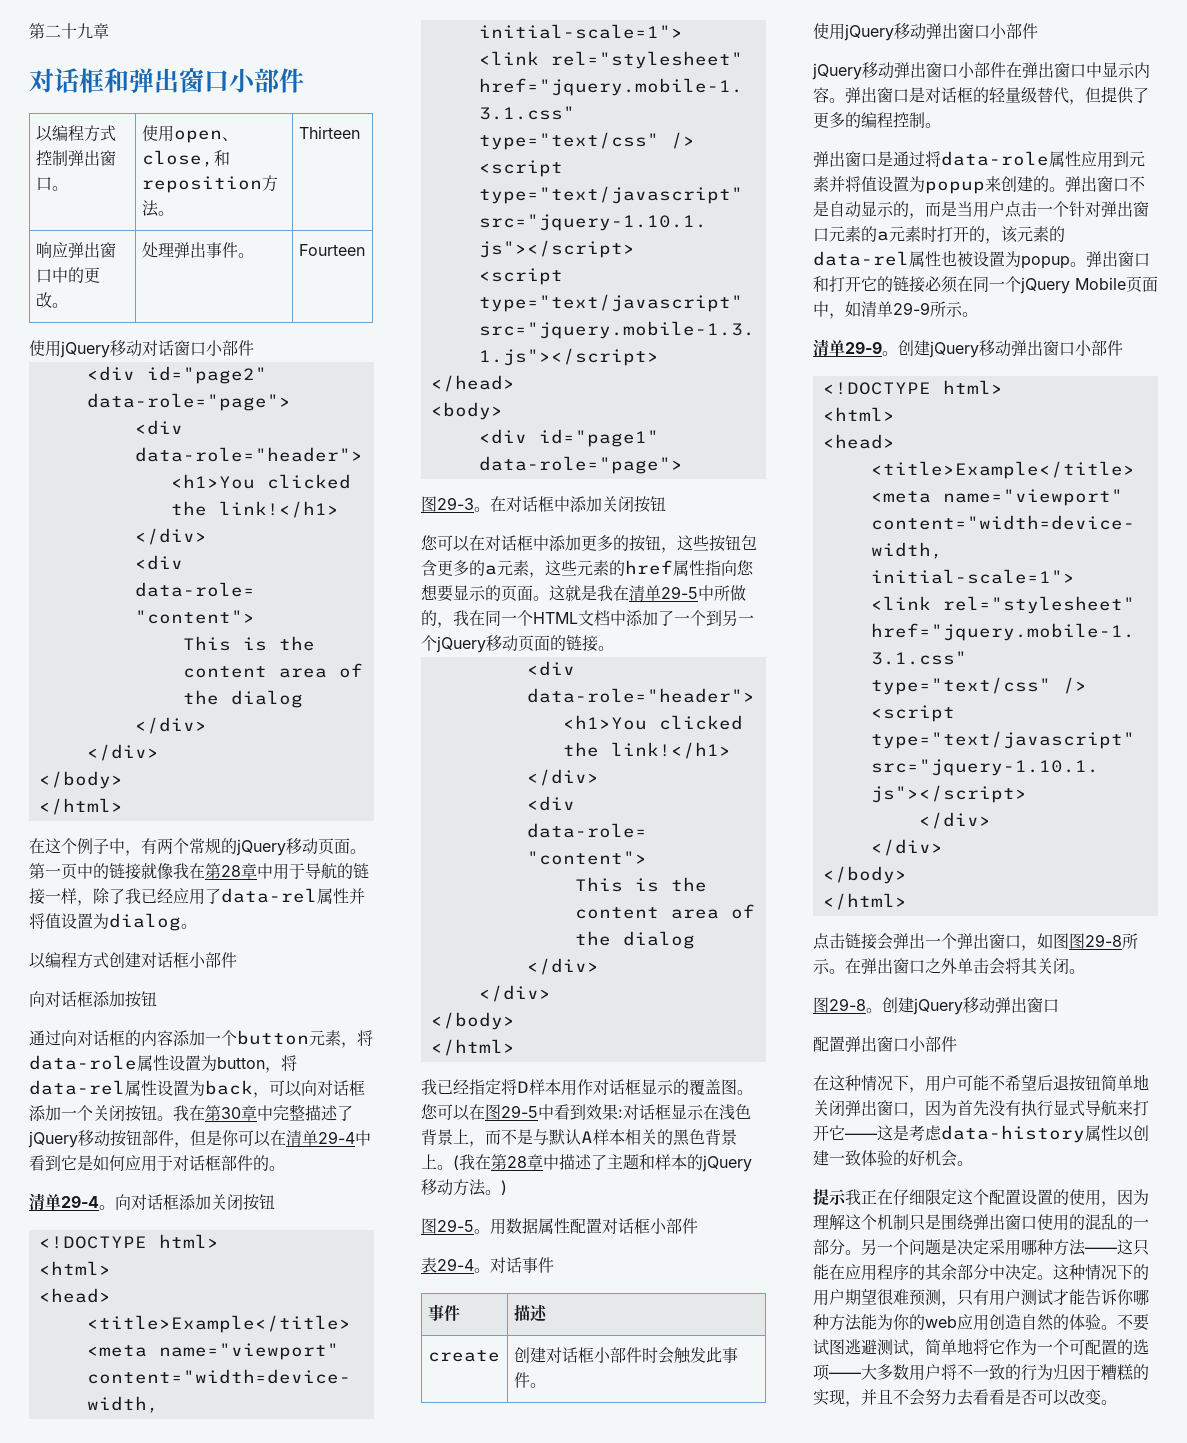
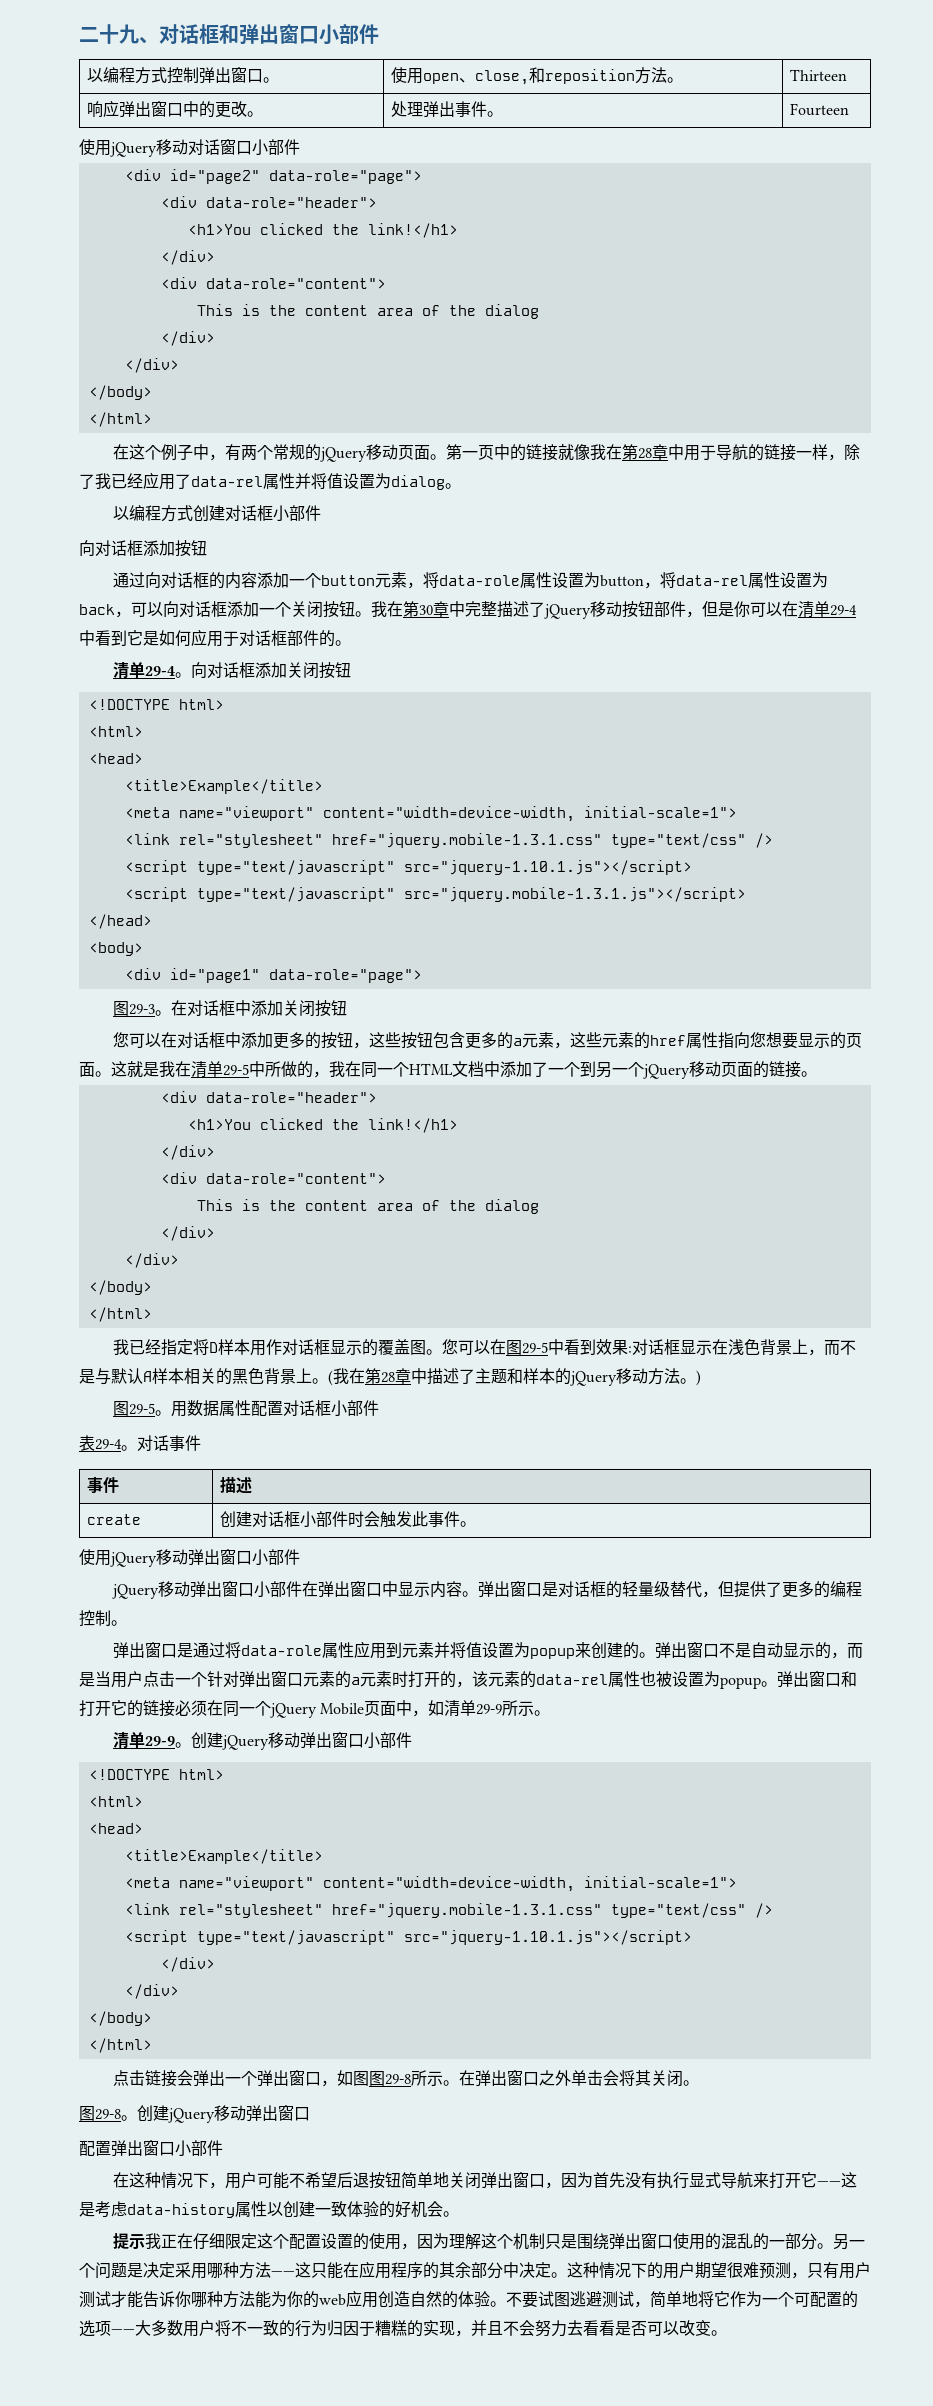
- 第二十九章
- 对话框和弹出窗口小部件
+ 二十九、对话框和弹出窗口小部件

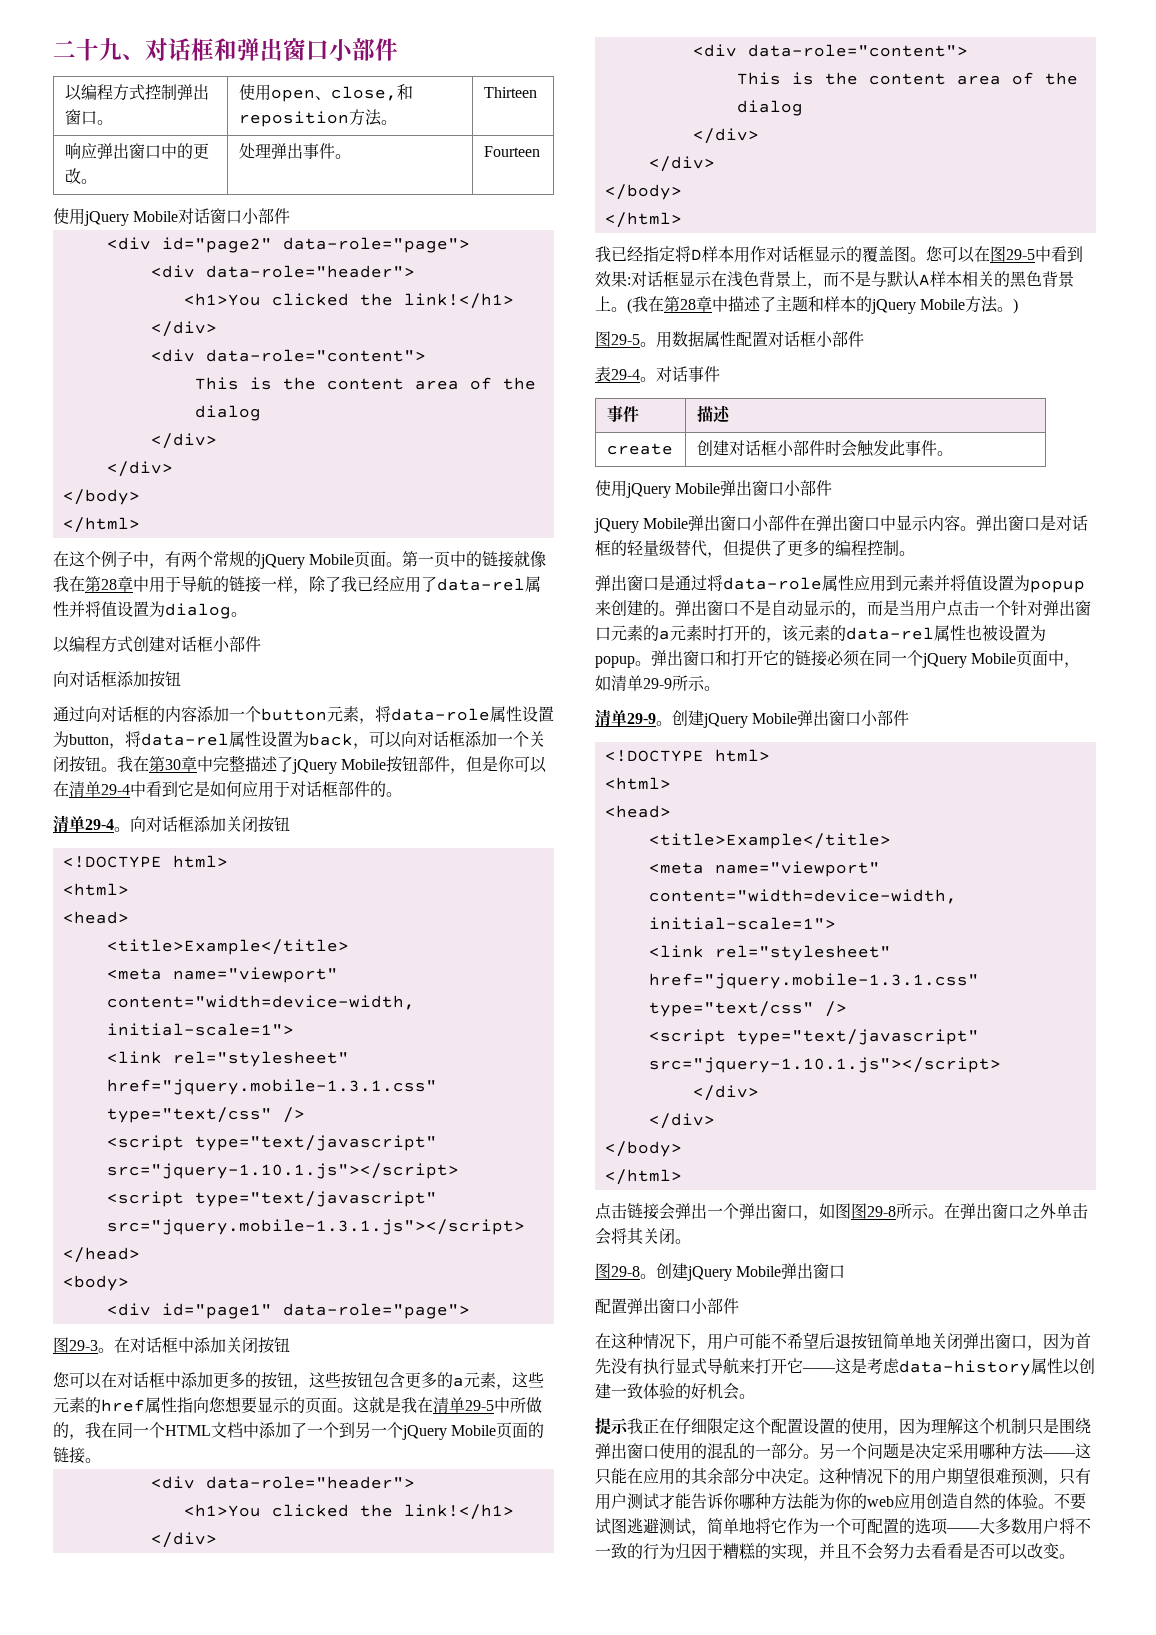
- 使用jQuery移动对话窗口小部件
+ 使用jQuery Mobile对话窗口小部件
- 在这个例子中，有两个常规的jQuery移动页面。
+ 在这个例子中，有两个常规的jQuery Mobile页面。
- 我在第30章中完整描述了jQuery移动按钮部件，但是你可以在清单29-4中看到它是如何应用于对话框部件的。
+ 我在第30章中完整描述了jQuery Mobile按钮部件，但是你可以在清单29-4中看到它是如何应用于对话框部件的。
- 这就是我在清单29-5中所做的，我在同一个HTML文档中添加了一个到另一个jQuery移动页面的链接。
+ 这就是我在清单29-5中所做的，我在同一个HTML文档中添加了一个到另一个jQuery Mobile页面的链接。
- (我在第28章中描述了主题和样本的jQuery移动方法。)
+ (我在第28章中描述了主题和样本的jQuery Mobile方法。)
- 使用jQuery移动弹出窗口小部件
+ 使用jQuery Mobile弹出窗口小部件
- jQuery移动弹出窗口小部件在弹出窗口中显示内容。
+ jQuery Mobile弹出窗口小部件在弹出窗口中显示内容。
- 创建jQuery移动弹出窗口小部件
+ 创建jQuery Mobile弹出窗口小部件
- 图29-8。创建jQuery移动弹出窗口
+ 图29-8。创建jQuery Mobile弹出窗口
- 另一个问题是决定采用哪种方法——这只能在应用程序的其余部分中决定。
+ 另一个问题是决定采用哪种方法——这只能在应用的其余部分中决定。

